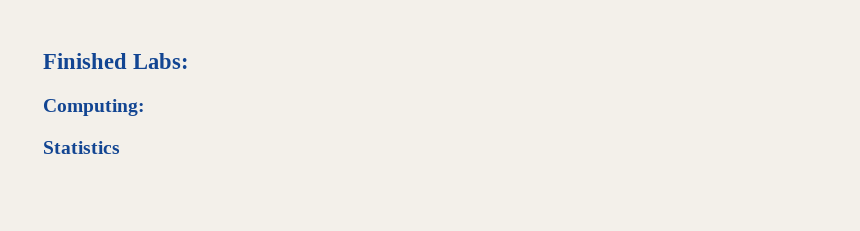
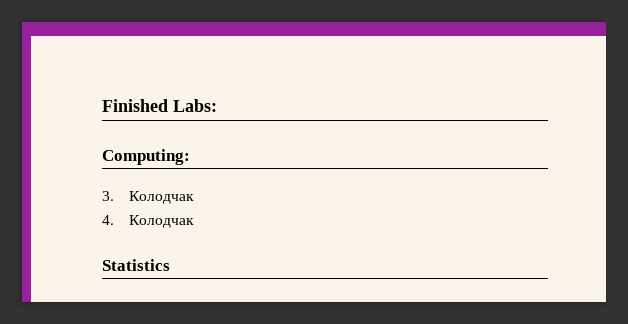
+ 3. Колодчак
+ 4. Колодчак

